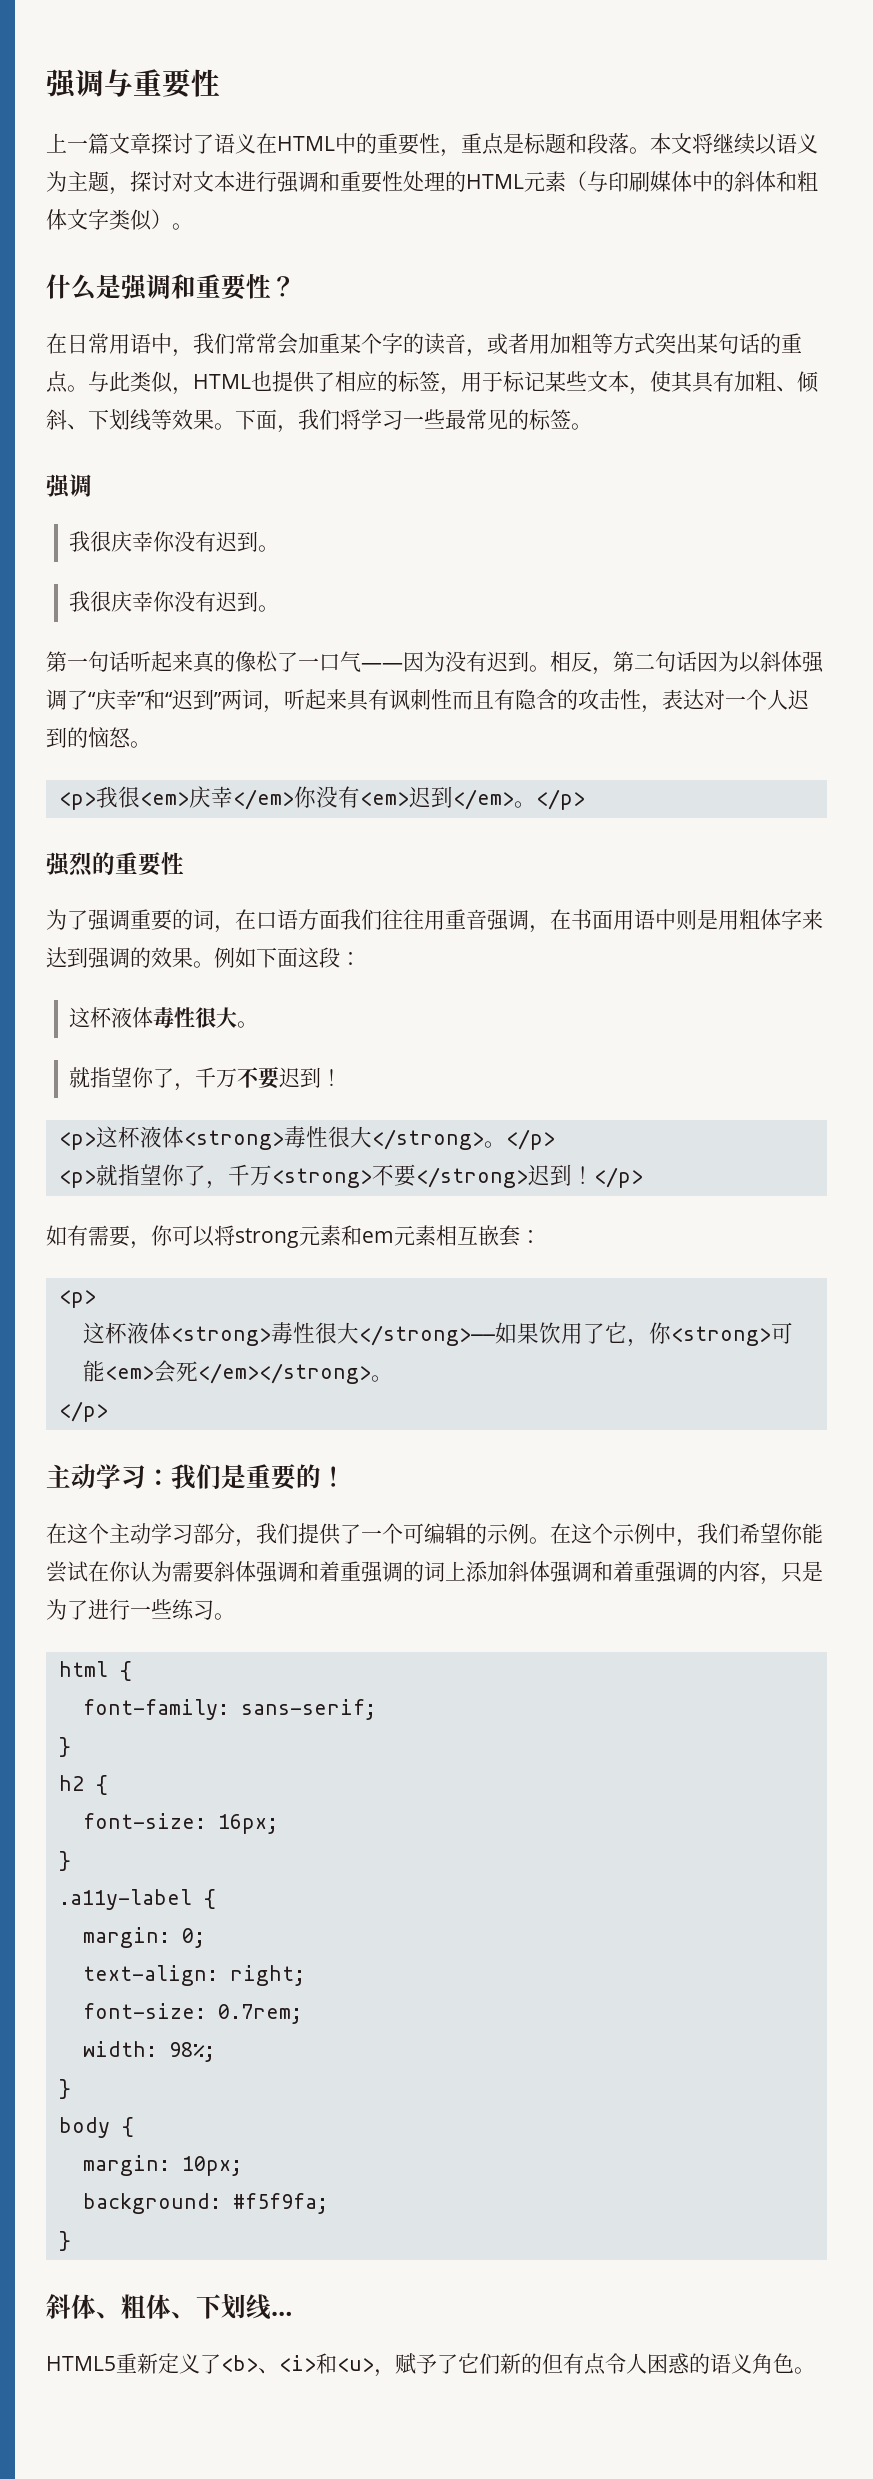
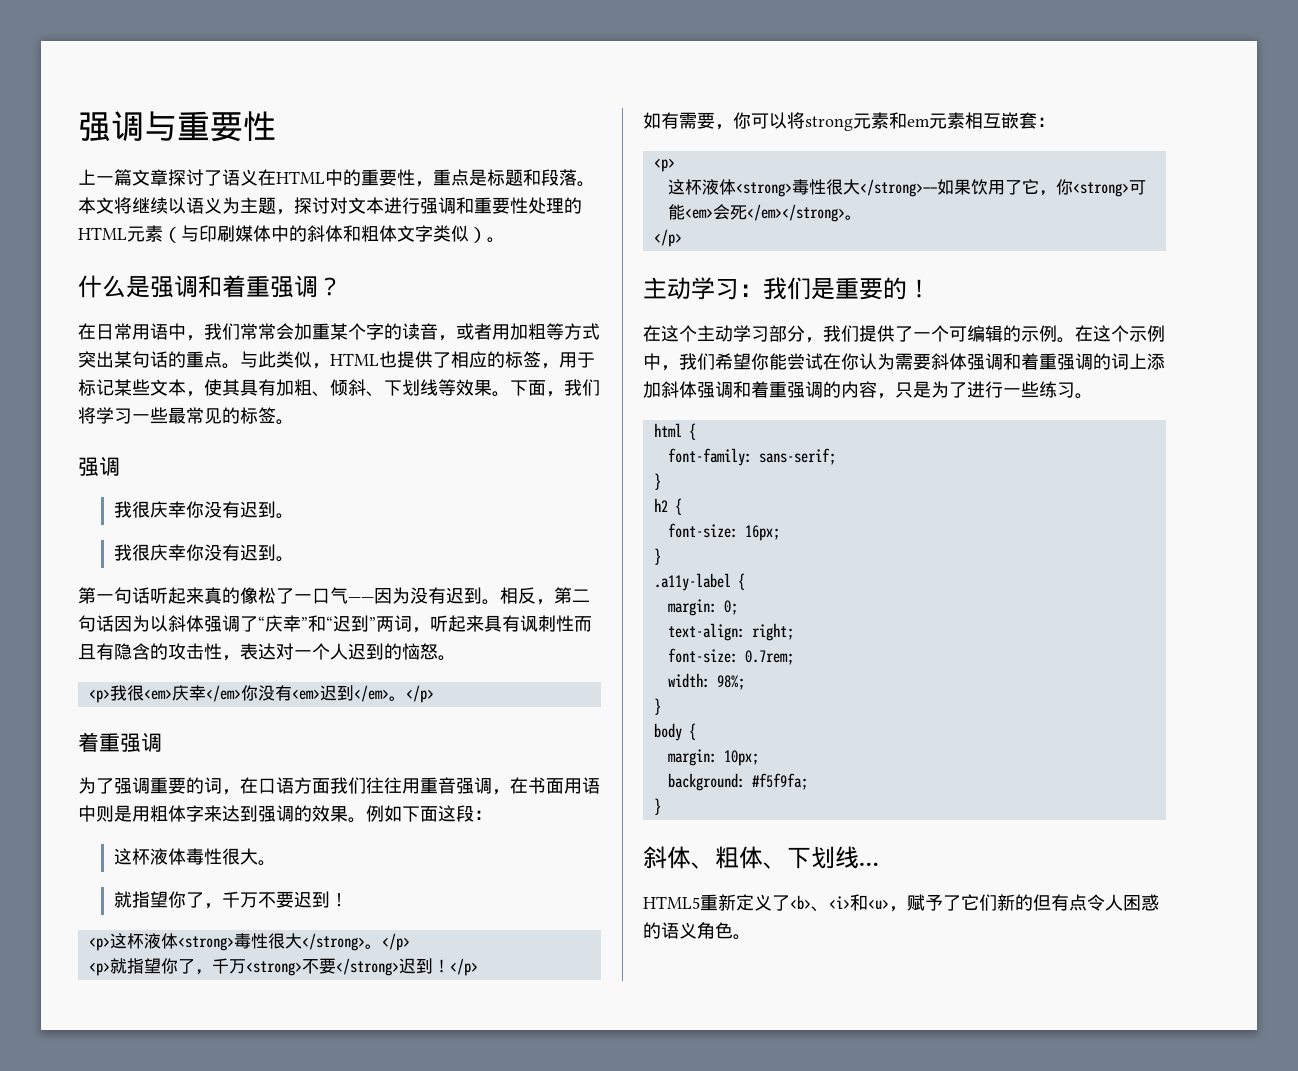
- 什么是强调和重要性？
+ 什么是强调和着重强调？
  <p>我很<em>庆幸</em>你没有<em>迟到</em>。</p>
- 强烈的重要性
+ 着重强调

